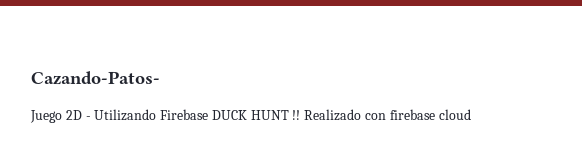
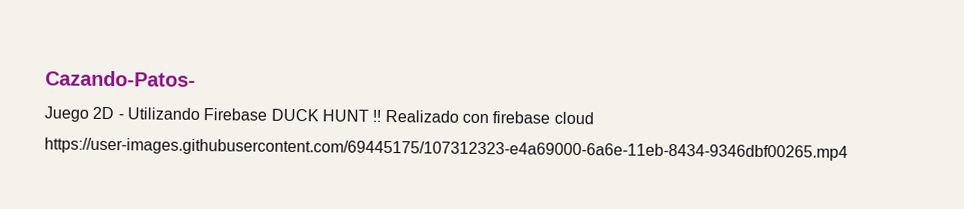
+ https://user-images.githubusercontent.com/69445175/107312323-e4a69000-6a6e-11eb-8434-9346dbf00265.mp4

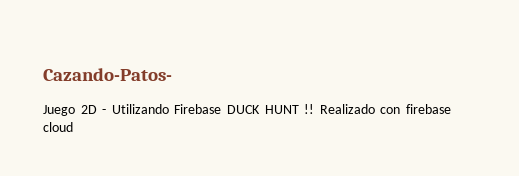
- https://user-images.githubusercontent.com/69445175/107312323-e4a69000-6a6e-11eb-8434-9346dbf00265.mp4

